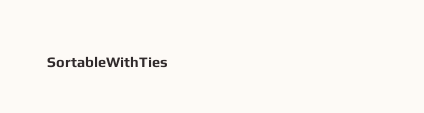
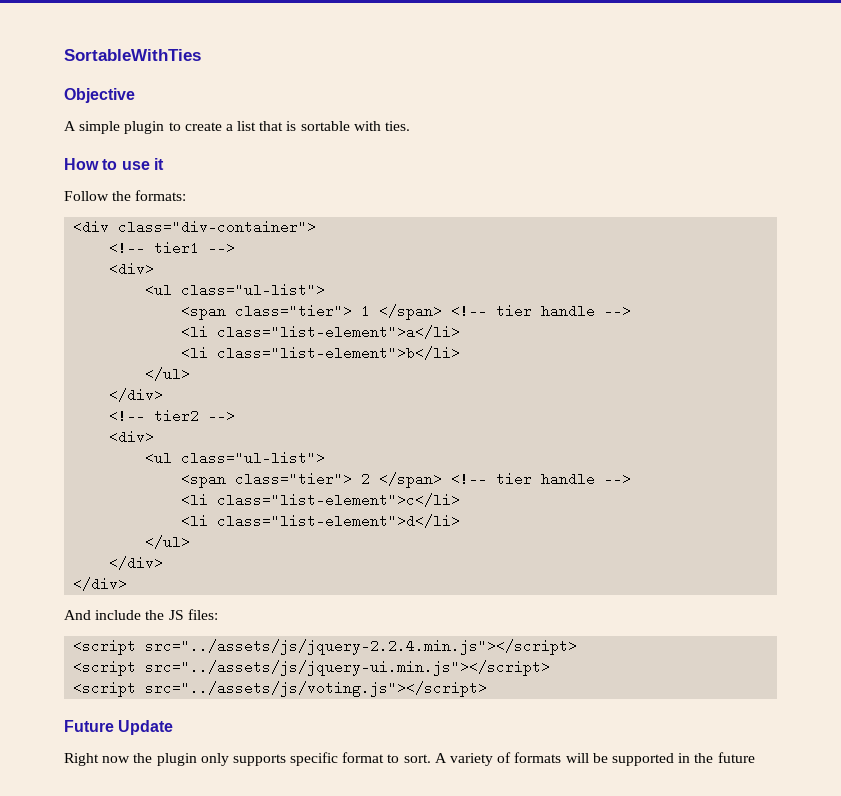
+ Objective
+ A simple plugin to create a list that is sortable with ties.
+ How to use it
+ Follow the formats:
+ <div class="div-container">
+ <!-- tier1 -->
+ <div>
+ <ul class="ul-list">
+ <span class="tier"> 1 </span> <!-- tier handle -->
+ <li class="list-element">a</li>
+ <li class="list-element">b</li>
+ </ul>
+ </div>
+ <!-- tier2 -->
+ <div>
+ <ul class="ul-list">
+ <span class="tier"> 2 </span> <!-- tier handle -->
+ <li class="list-element">c</li>
+ <li class="list-element">d</li>
+ </ul>
+ </div>
+ </div>
+ And include the JS files:
+ <script src="../assets/js/jquery-2.2.4.min.js"></script>
+ <script src="../assets/js/jquery-ui.min.js"></script>
+ <script src="../assets/js/voting.js"></script>
+ Future Update
+ Right now the plugin only supports specific format to sort. A variety of formats will be supported in the future

